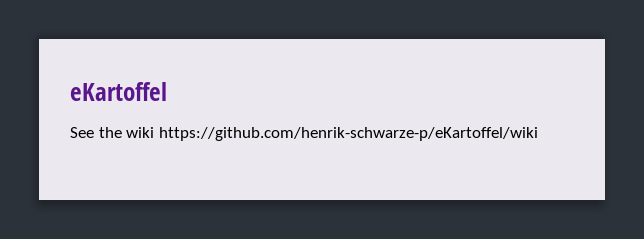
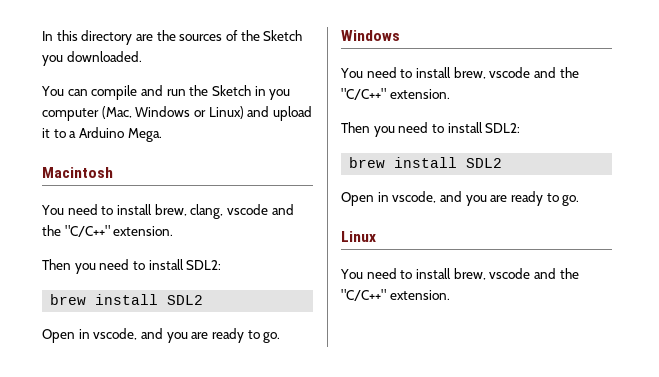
- eKartoffel
- See the wiki https://github.com/henrik-schwarze-p/eKartoffel/wiki
+ In this directory are the sources of the Sketch you downloaded.
+ You can compile and run the Sketch in you computer (Mac, Windows or Linux) and upload it to a Arduino Mega.
+ Macintosh
+ You need to install brew, clang, vscode and the "C/C++" extension.
+ Then you need to install SDL2:
+ brew install SDL2
+ Open in vscode, and you are ready to go.
+ Windows
+ You need to install brew, vscode and the "C/C++" extension.
+ Then you need to install SDL2:
+ brew install SDL2
+ Open in vscode, and you are ready to go.
+ Linux
+ You need to install brew, vscode and the "C/C++" extension.

